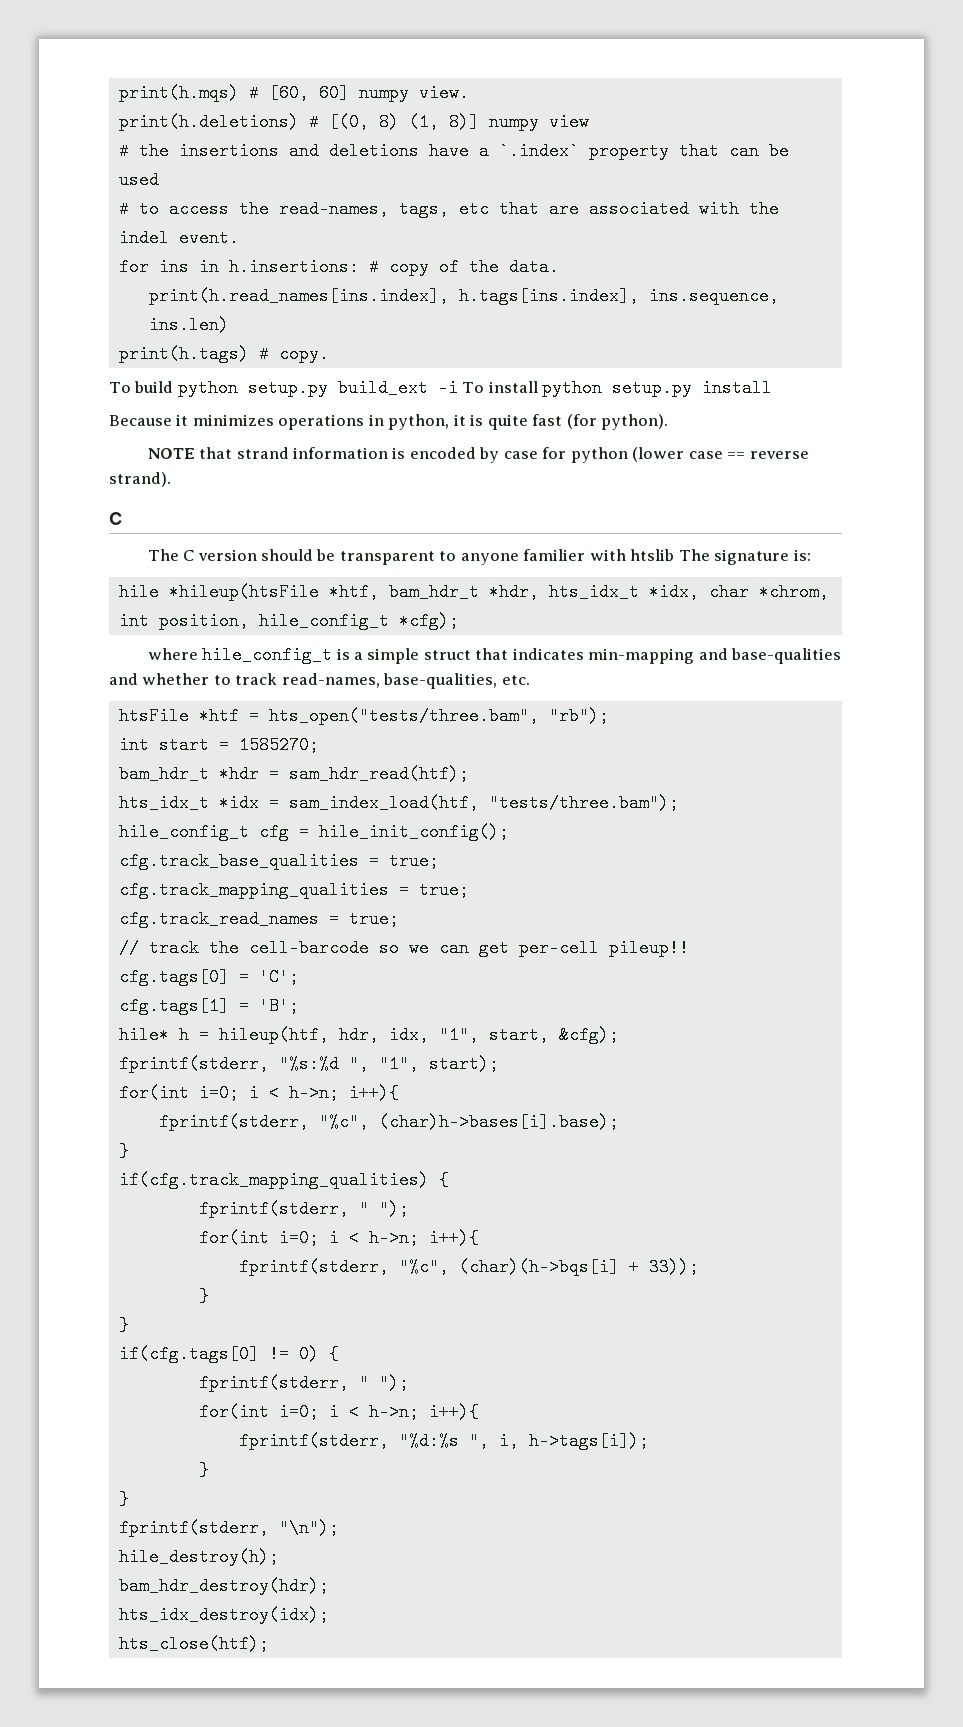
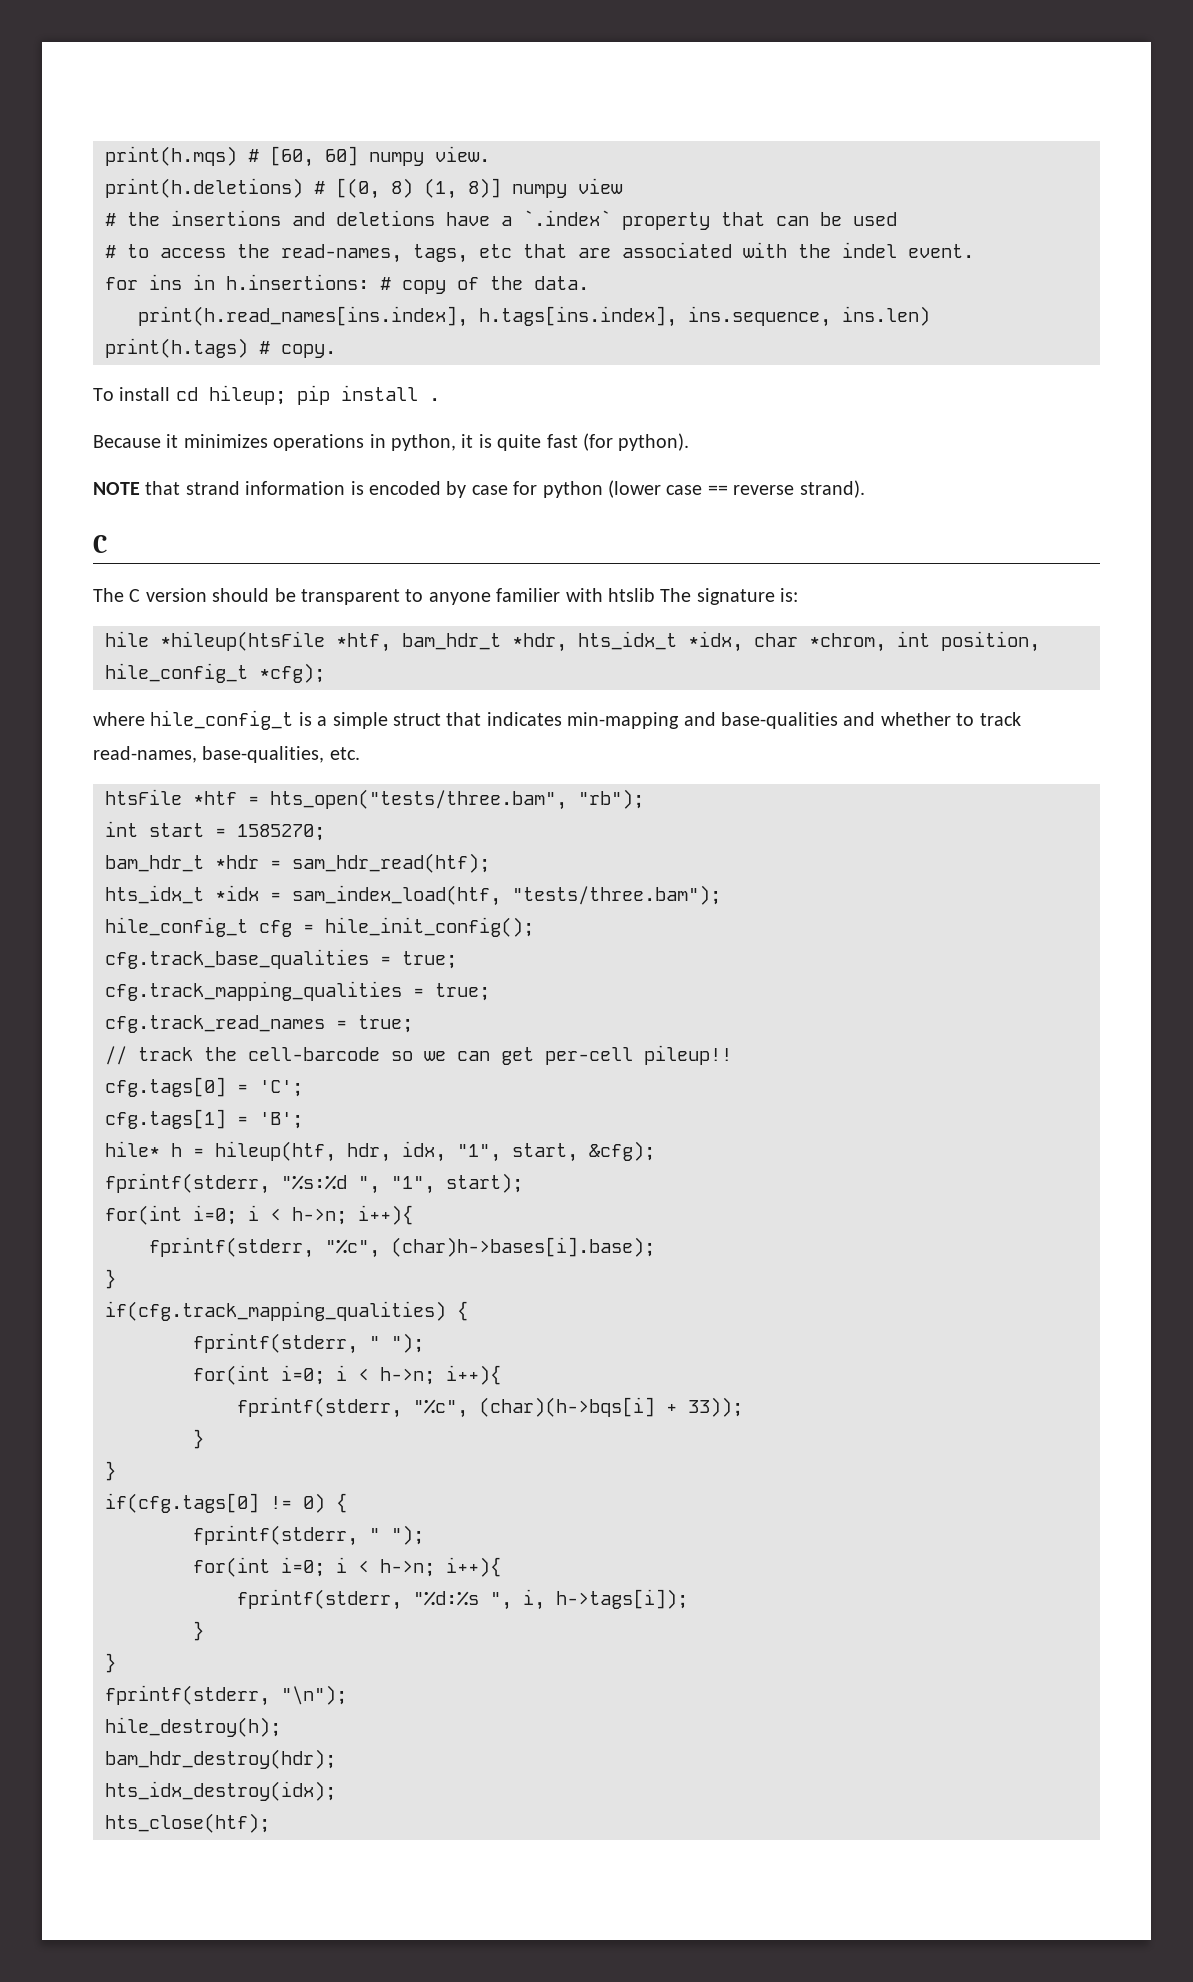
- To build python setup.py build_ext -i To install python setup.py install
+ To install cd hileup; pip install .

